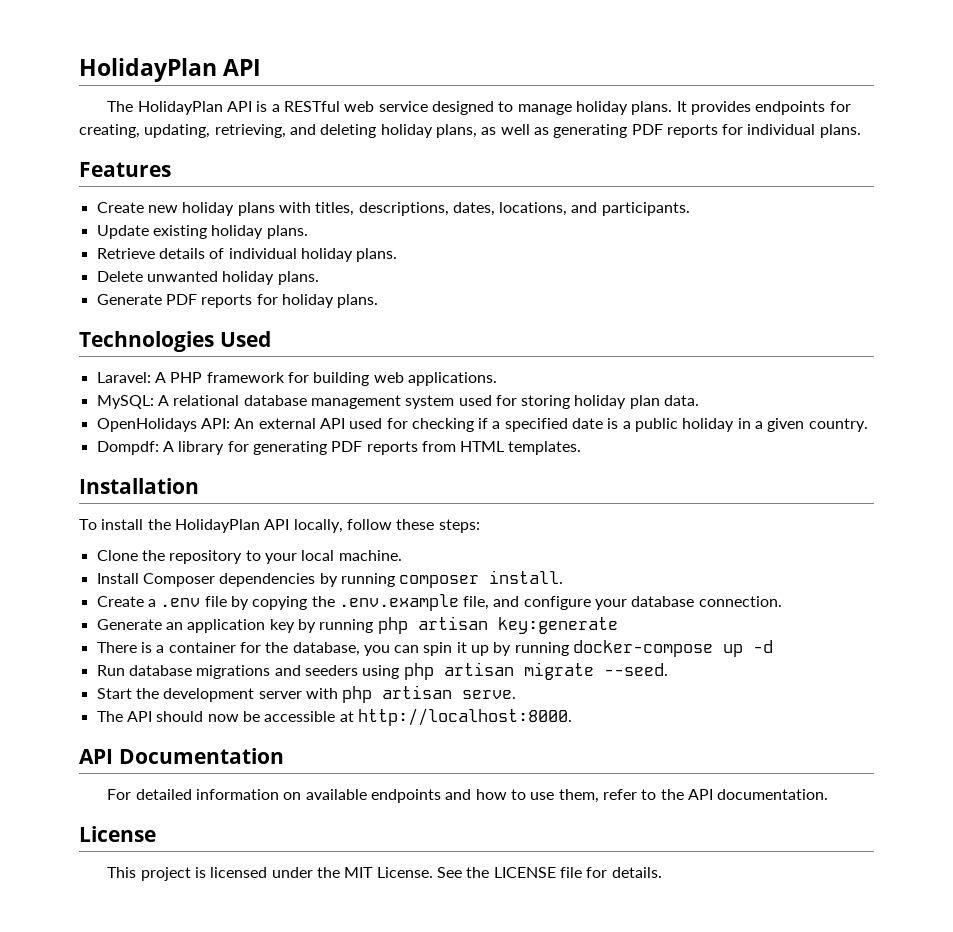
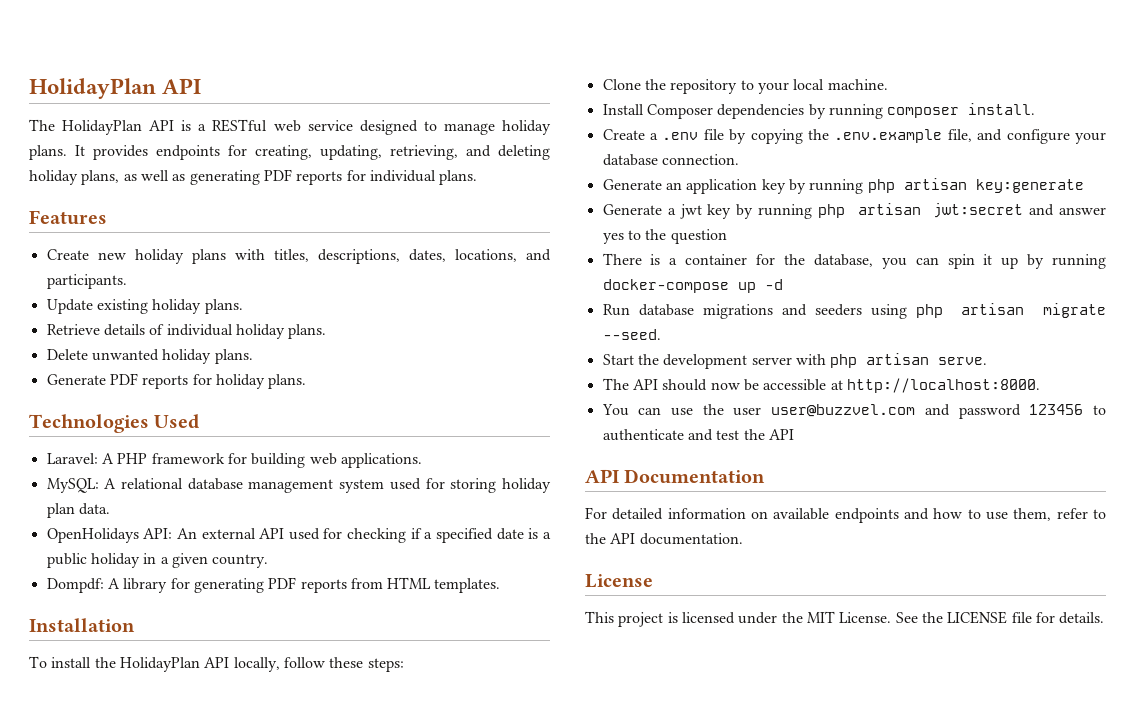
+ Generate a jwt key by running php artisan jwt:secret and answer yes to the question
+ You can use the user user@buzzvel.com and password 123456 to authenticate and test the API

